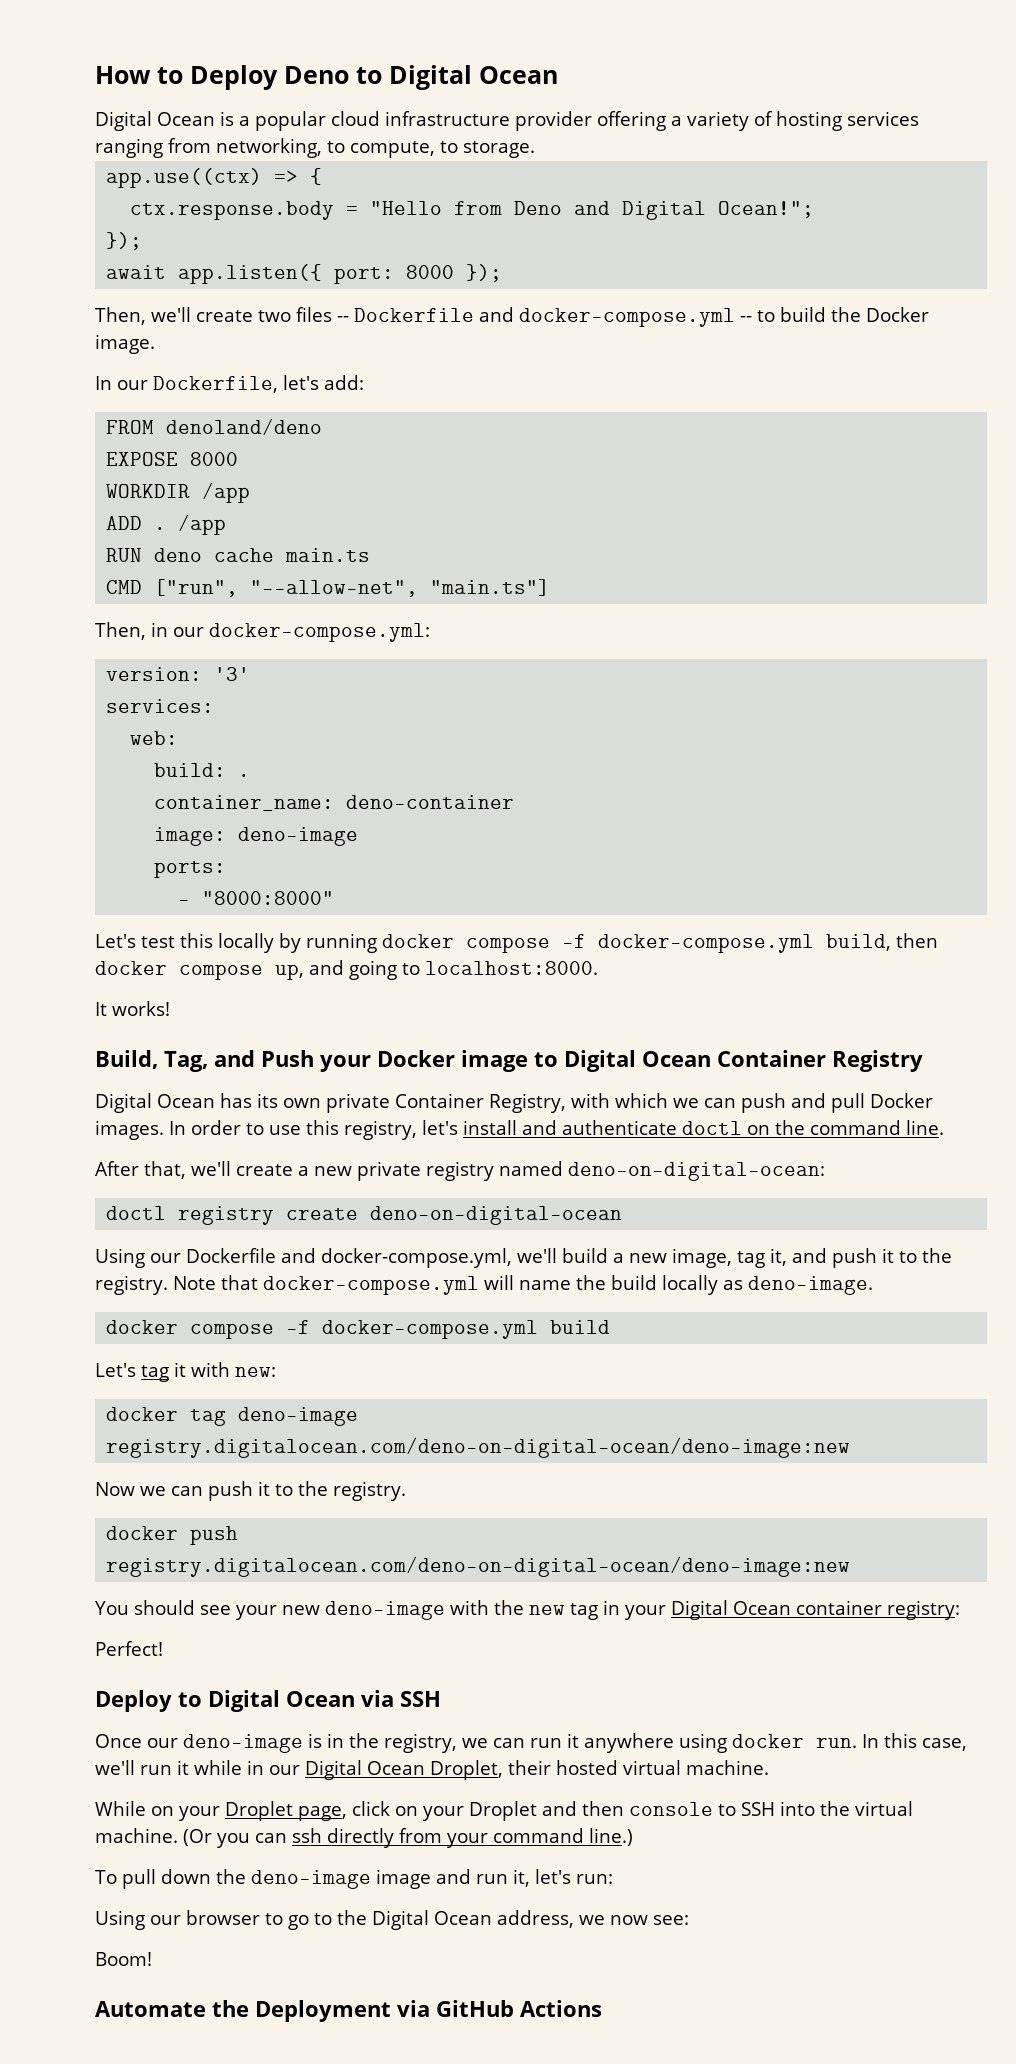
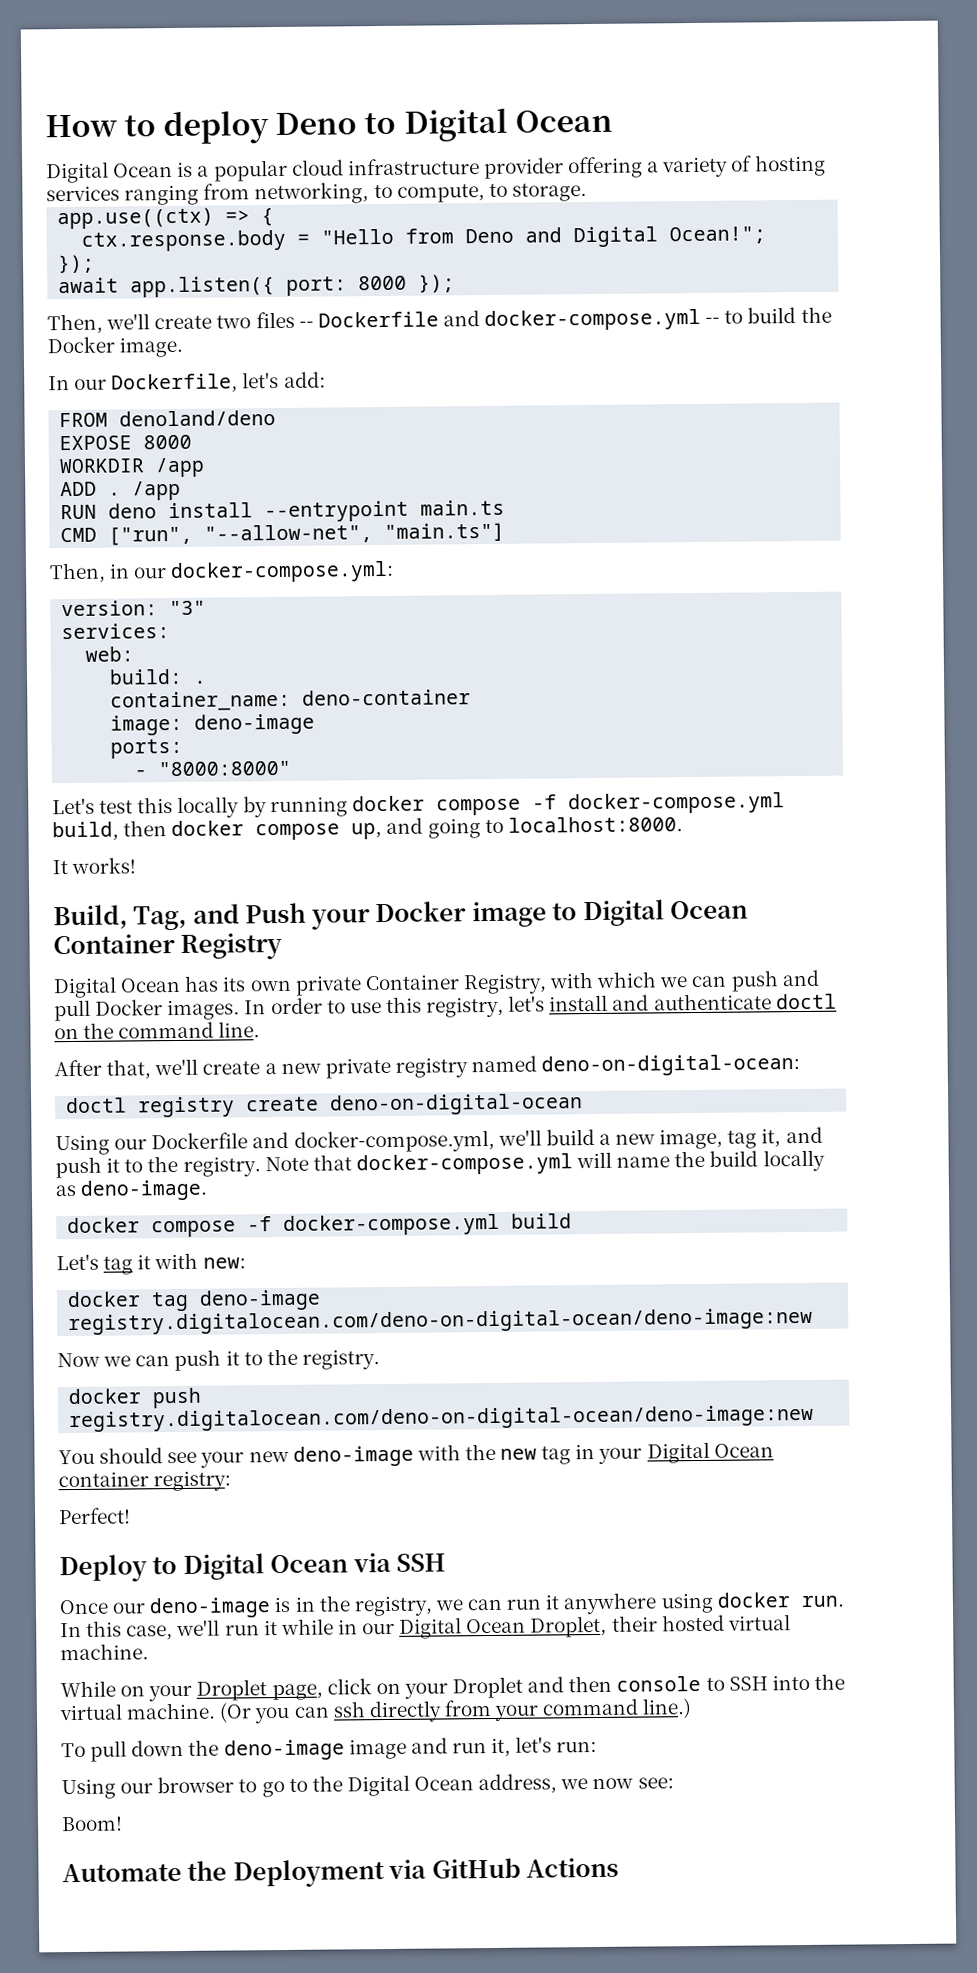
- How to Deploy Deno to Digital Ocean
+ How to deploy Deno to Digital Ocean
- RUN deno cache main.ts
+ RUN deno install --entrypoint main.ts
- version: '3'
+ version: "3"

